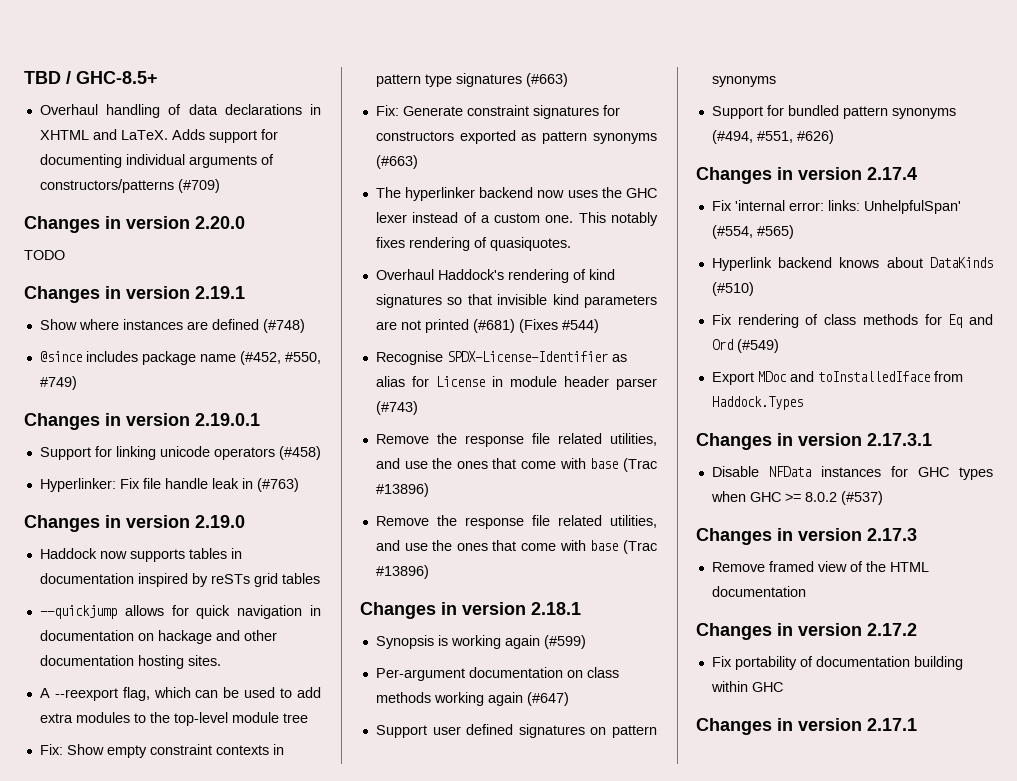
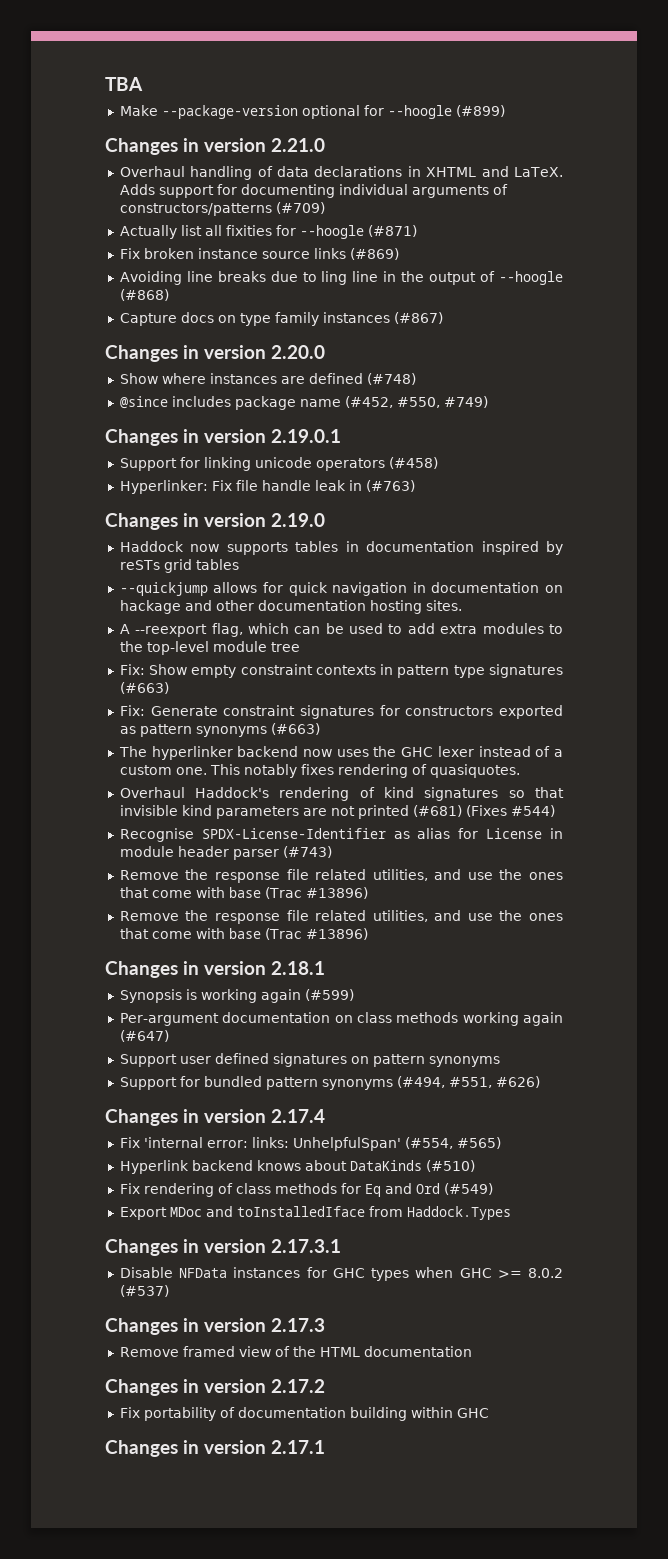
- TBD / GHC-8.5+
+ TBA
+ Make --package-version optional for --hoogle (#899)
+ Changes in version 2.21.0
+ Actually list all fixities for --hoogle (#871)
+ Fix broken instance source links (#869)
+ Avoiding line breaks due to ling line in the output of --hoogle (#868)
+ Capture docs on type family instances (#867)
- TODO
- Changes in version 2.19.1

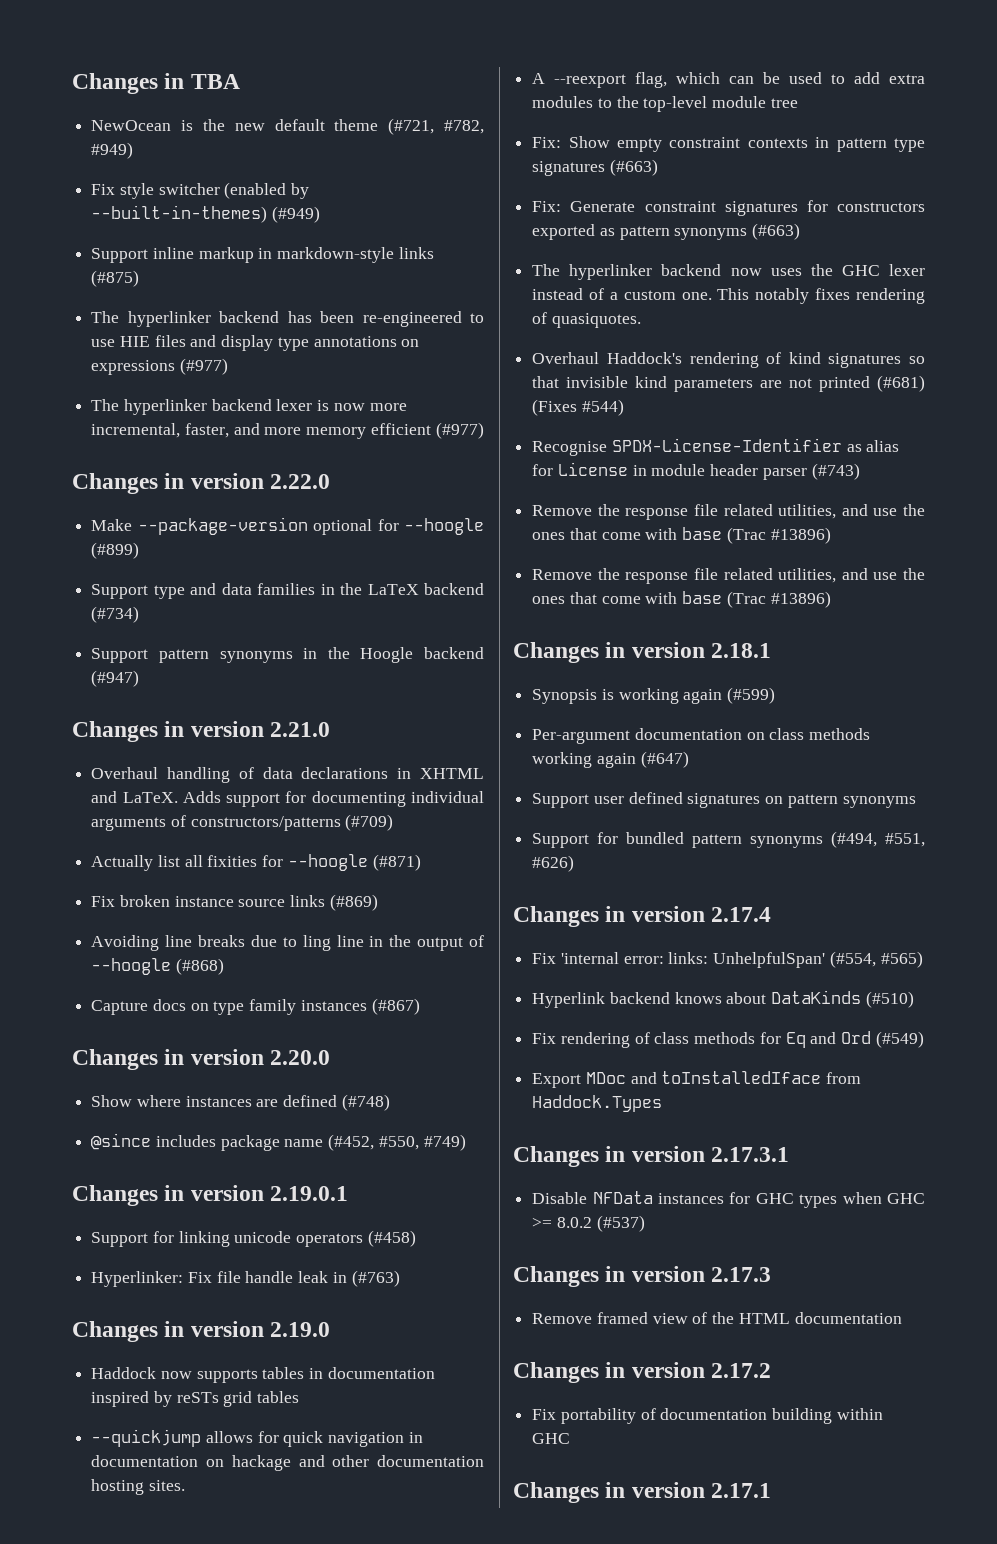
- TBA
+ Changes in TBA
+ NewOcean is the new default theme (#721, #782, #949)
+ Fix style switcher (enabled by --built-in-themes) (#949)
+ Support inline markup in markdown-style links (#875)
+ The hyperlinker backend has been re-engineered to use HIE files and display type annotations on expressions (#977)
+ The hyperlinker backend lexer is now more incremental, faster, and more memory efficient (#977)
+ Changes in version 2.22.0
+ Support type and data families in the LaTeX backend (#734)
+ Support pattern synonyms in the Hoogle backend (#947)

